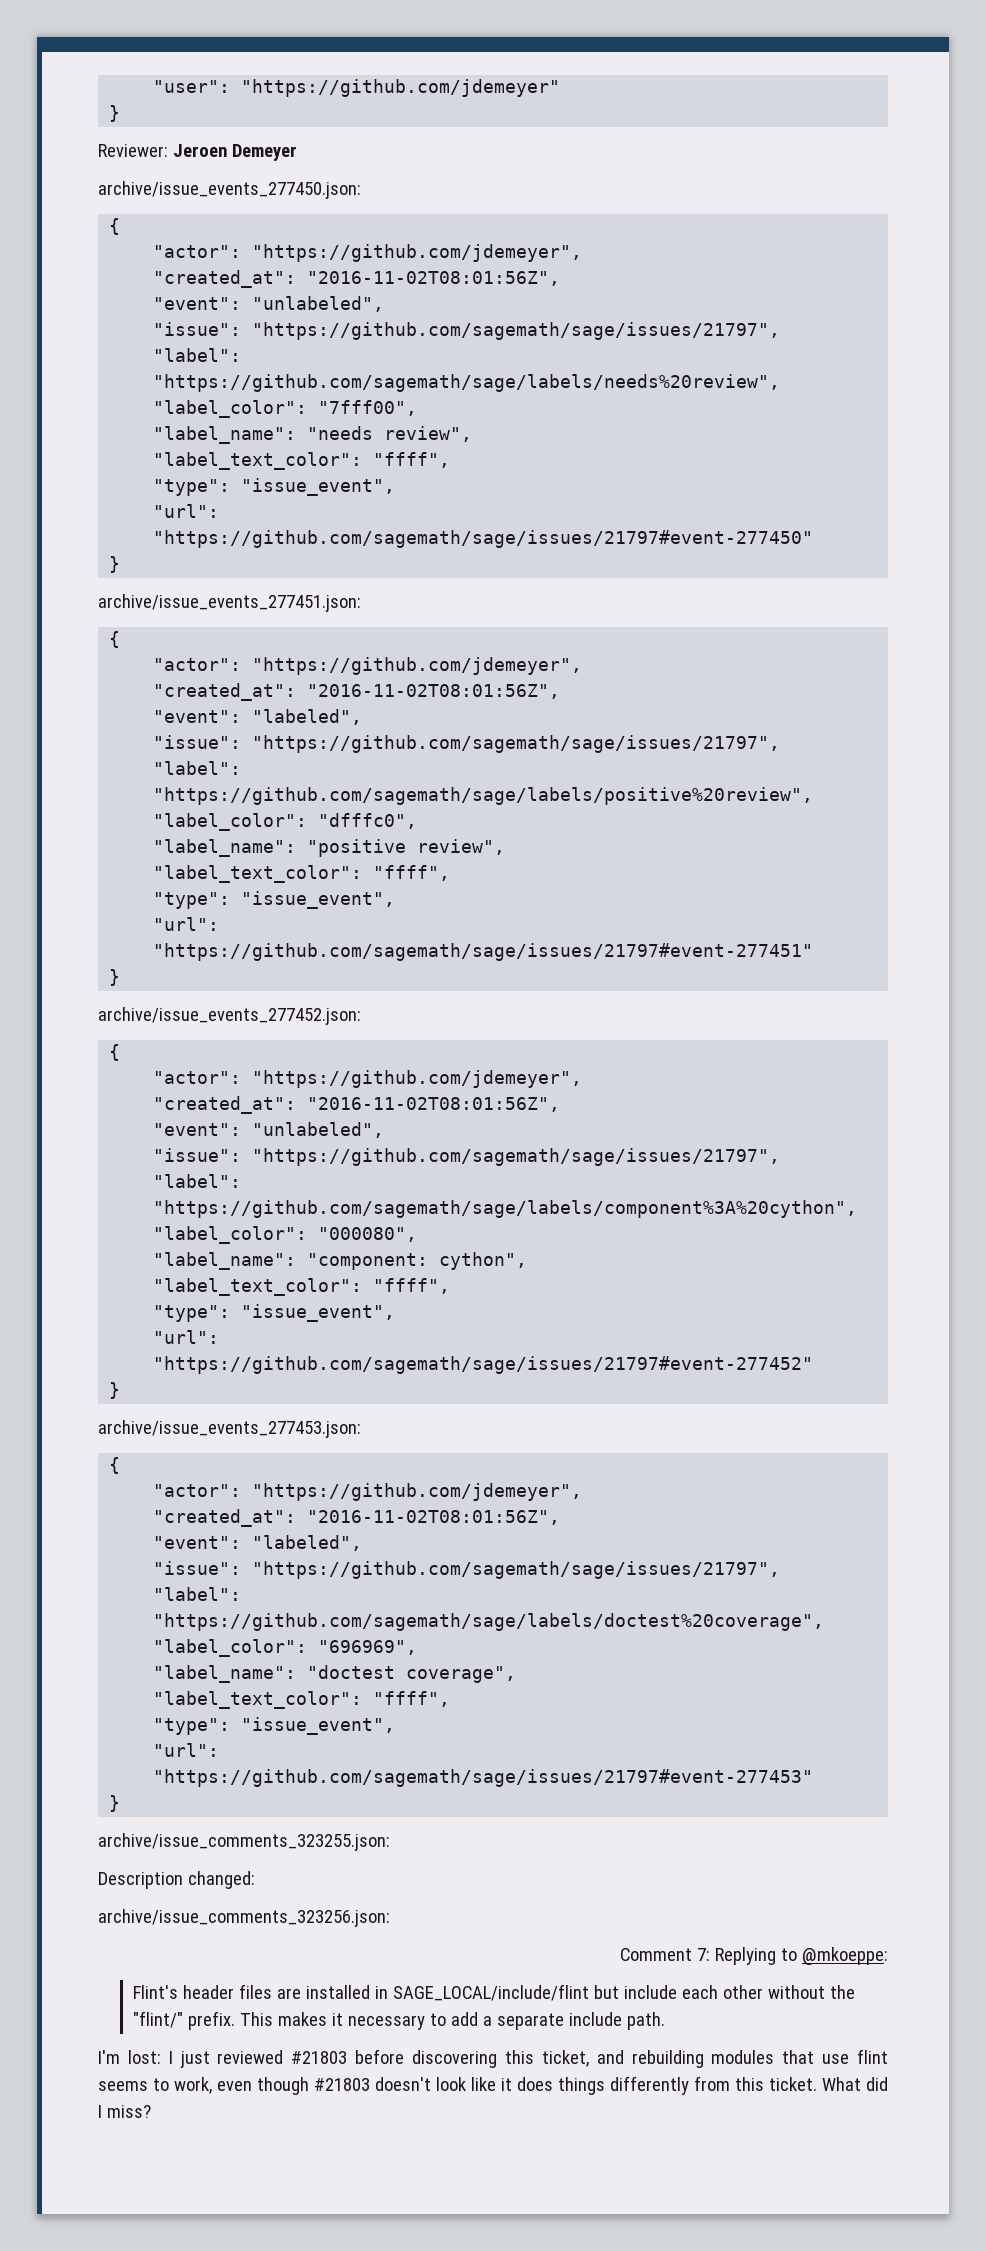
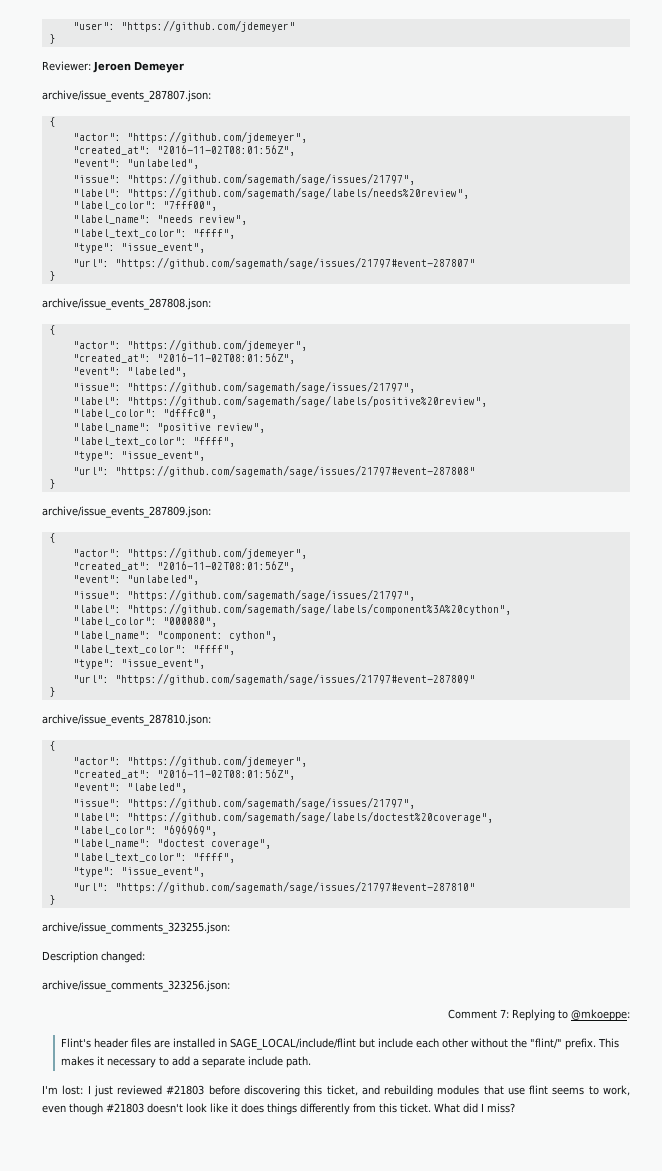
- archive/issue_events_277450.json:
+ archive/issue_events_287807.json:
- "url": "https://github.com/sagemath/sage/issues/21797#event-277450"
+ "url": "https://github.com/sagemath/sage/issues/21797#event-287807"
  }
- archive/issue_events_277451.json:
+ archive/issue_events_287808.json:
- "url": "https://github.com/sagemath/sage/issues/21797#event-277451"
+ "url": "https://github.com/sagemath/sage/issues/21797#event-287808"
  }
- archive/issue_events_277452.json:
+ archive/issue_events_287809.json:
- "url": "https://github.com/sagemath/sage/issues/21797#event-277452"
+ "url": "https://github.com/sagemath/sage/issues/21797#event-287809"
  }
- archive/issue_events_277453.json:
+ archive/issue_events_287810.json:
- "url": "https://github.com/sagemath/sage/issues/21797#event-277453"
+ "url": "https://github.com/sagemath/sage/issues/21797#event-287810"

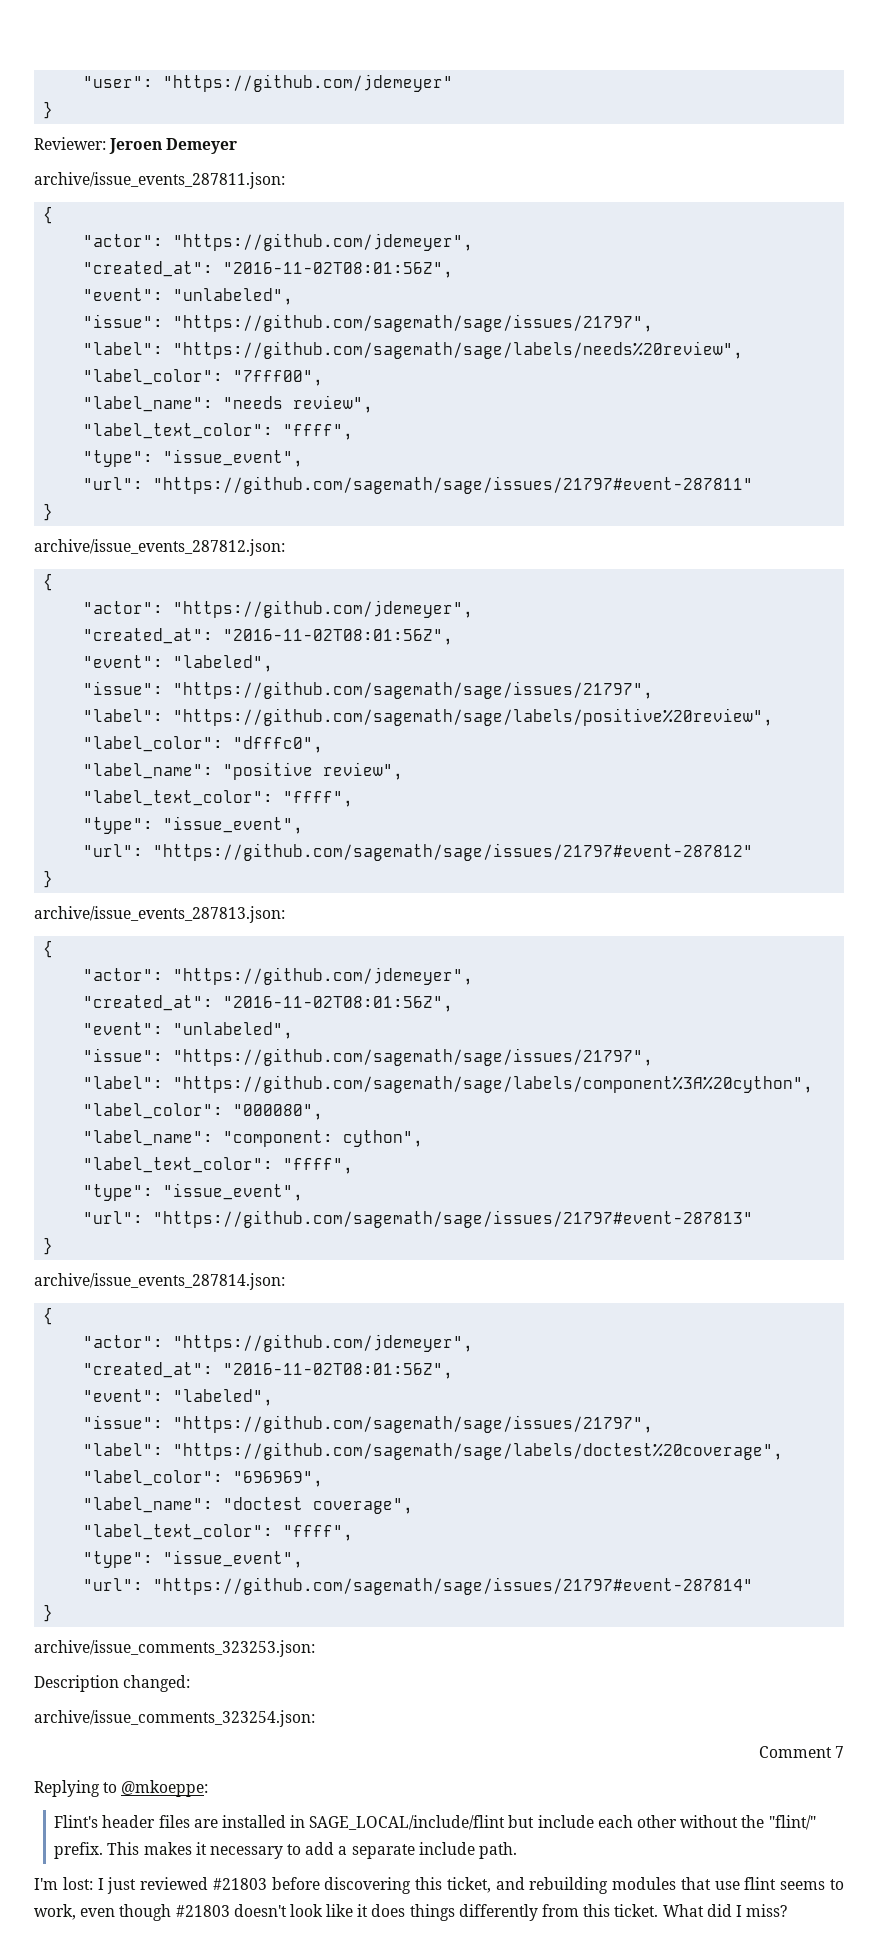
- archive/issue_events_287807.json:
+ archive/issue_events_287811.json:
- "url": "https://github.com/sagemath/sage/issues/21797#event-287807"
+ "url": "https://github.com/sagemath/sage/issues/21797#event-287811"
  }
- archive/issue_events_287808.json:
+ archive/issue_events_287812.json:
- "url": "https://github.com/sagemath/sage/issues/21797#event-287808"
+ "url": "https://github.com/sagemath/sage/issues/21797#event-287812"
  }
- archive/issue_events_287809.json:
+ archive/issue_events_287813.json:
- "url": "https://github.com/sagemath/sage/issues/21797#event-287809"
+ "url": "https://github.com/sagemath/sage/issues/21797#event-287813"
  }
- archive/issue_events_287810.json:
+ archive/issue_events_287814.json:
- "url": "https://github.com/sagemath/sage/issues/21797#event-287810"
+ "url": "https://github.com/sagemath/sage/issues/21797#event-287814"
  }
- archive/issue_comments_323255.json:
+ archive/issue_comments_323253.json:
- archive/issue_comments_323256.json:
+ archive/issue_comments_323254.json:
- Comment 7: Replying to @mkoeppe:
+ Comment 7
+ Replying to @mkoeppe:

